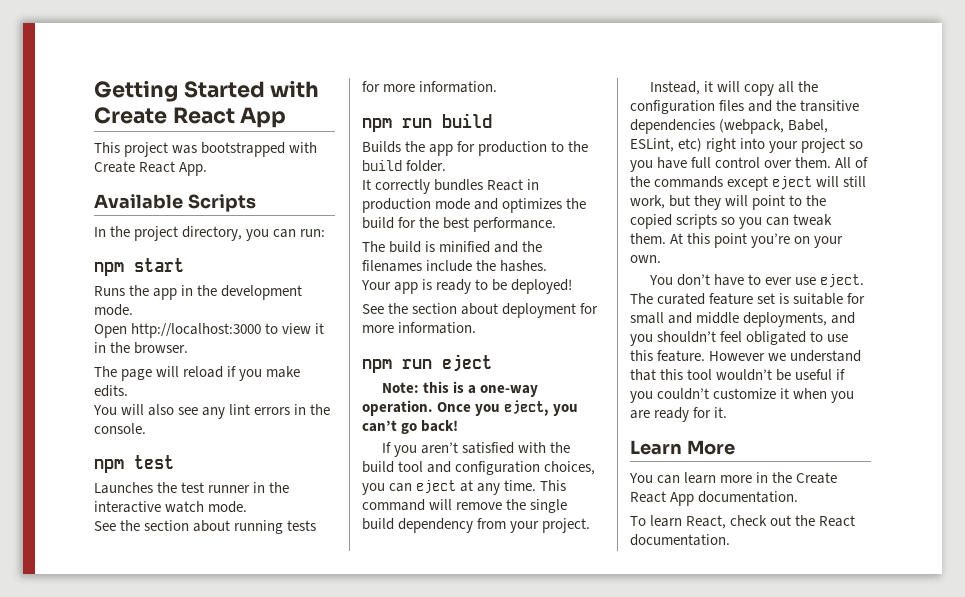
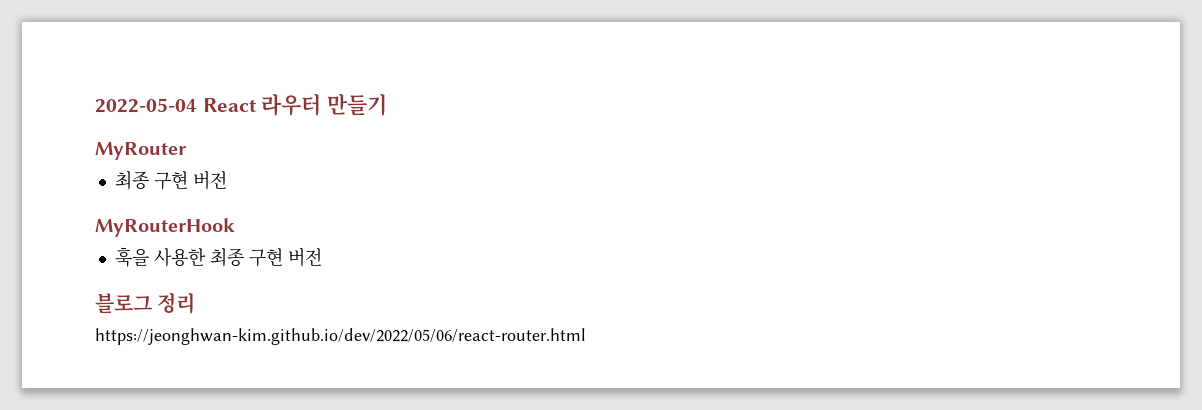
- Getting Started with Create React App
- This project was bootstrapped with Create React App.
- Available Scripts
- In the project directory, you can run:
- npm start
- Runs the app in the development mode.
- Open http://localhost:3000 to view it in the browser.
- The page will reload if you make edits.
- You will also see any lint errors in the console.
- npm test
- Launches the test runner in the interactive watch mode.
- See the section about running tests for more information.
- npm run build
- Builds the app for production to the build folder.
- It correctly bundles React in production mode and optimizes the build for the best performance.
- The build is minified and the filenames include the hashes.
- Your app is ready to be deployed!
- See the section about deployment for more information.
- npm run eject
- Note: this is a one-way operation. Once you eject, you can’t go back!
- If you aren’t satisfied with the build tool and configuration choices, you can eject at any time. This command will remove the single build dependency from your project.
- Instead, it will copy all the configuration files and the transitive dependencies (webpack, Babel, ESLint, etc) right into your project so you have full control over them. All of the commands except eject will still work, but they will point to the copied scripts so you can tweak them. At this point you’re on your own.
- You don’t have to ever use eject. The curated feature set is suitable for small and middle deployments, and you shouldn’t feel obligated to use this feature. However we understand that this tool wouldn’t be useful if you couldn’t customize it when you are ready for it.
- Learn More
- You can learn more in the Create React App documentation.
- To learn React, check out the React documentation.
+ 2022-05-04 React 라우터 만들기
+ MyRouter
+ 최종 구현 버전
+ MyRouterHook
+ 훅을 사용한 최종 구현 버전
+ 블로그 정리
+ https://jeonghwan-kim.github.io/dev/2022/05/06/react-router.html

